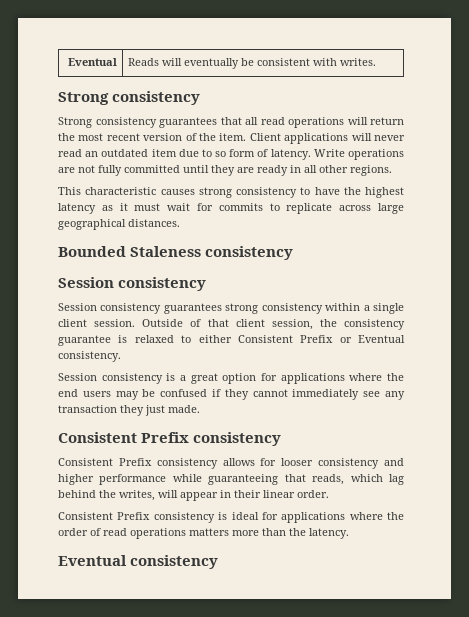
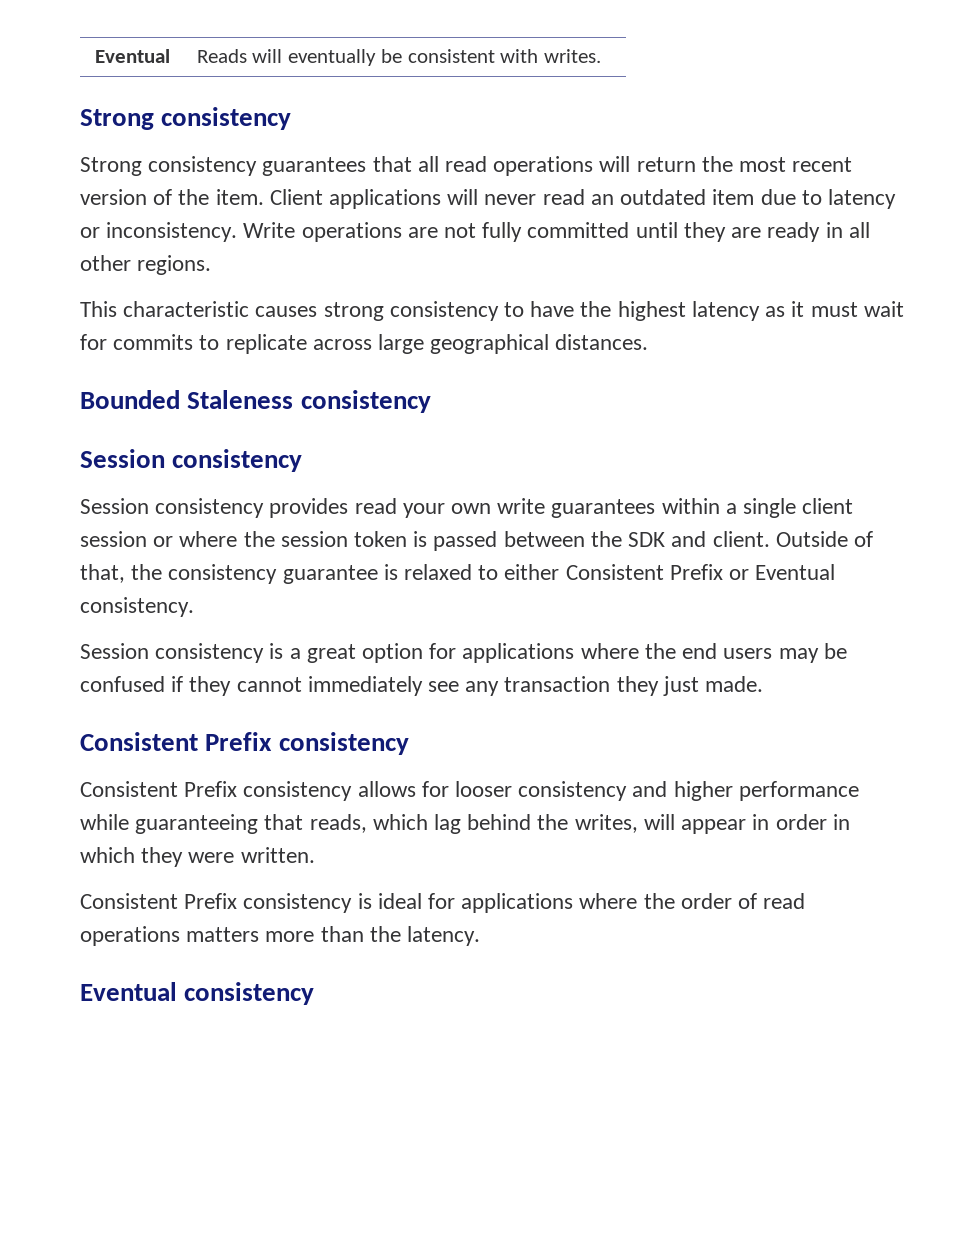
- Client applications will never read an outdated item due to so form of latency.
+ Client applications will never read an outdated item due to latency or inconsistency.
- Session consistency guarantees strong consistency within a single client session. Outside of that client session, the consistency guarantee is relaxed to either Consistent Prefix or Eventual consistency.
+ Session consistency provides read your own write guarantees within a single client session or where the session token is passed between the SDK and client. Outside of that, the consistency guarantee is relaxed to either Consistent Prefix or Eventual consistency.
- Consistent Prefix consistency allows for looser consistency and higher performance while guaranteeing that reads, which lag behind the writes, will appear in their linear order.
+ Consistent Prefix consistency allows for looser consistency and higher performance while guaranteeing that reads, which lag behind the writes, will appear in order in which they were written.

